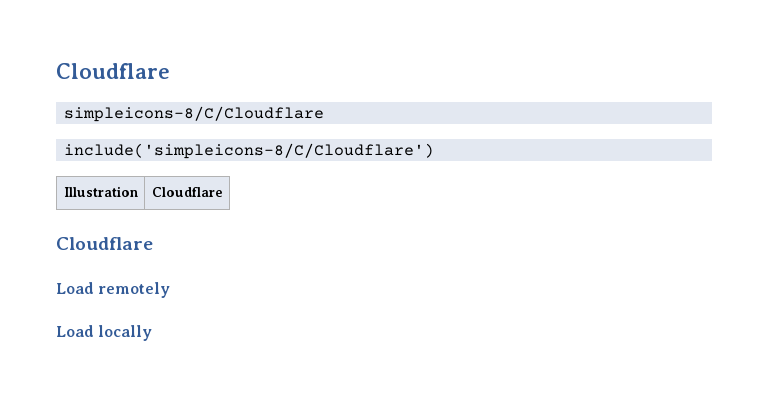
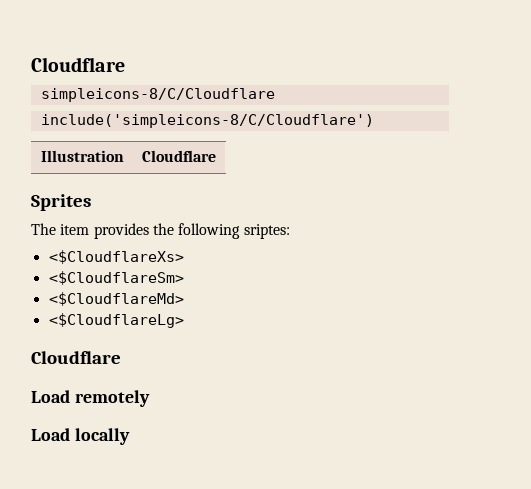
+ Sprites
+ The item provides the following sriptes:
+ <$CloudflareXs>
+ <$CloudflareSm>
+ <$CloudflareMd>
+ <$CloudflareLg>

